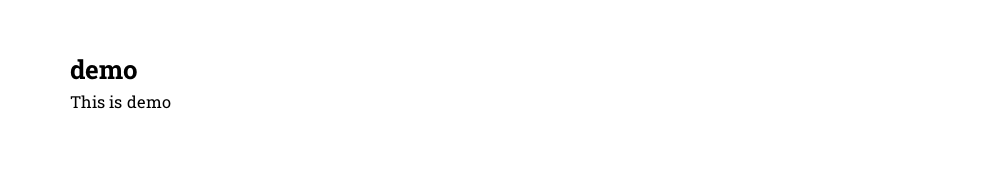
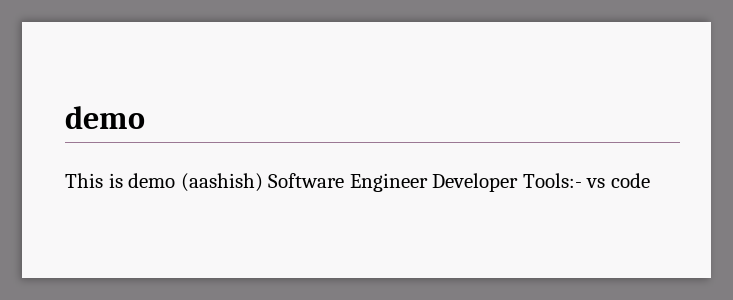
- This is demo
+ This is demo (aashish) Software Engineer Developer Tools:- vs code

